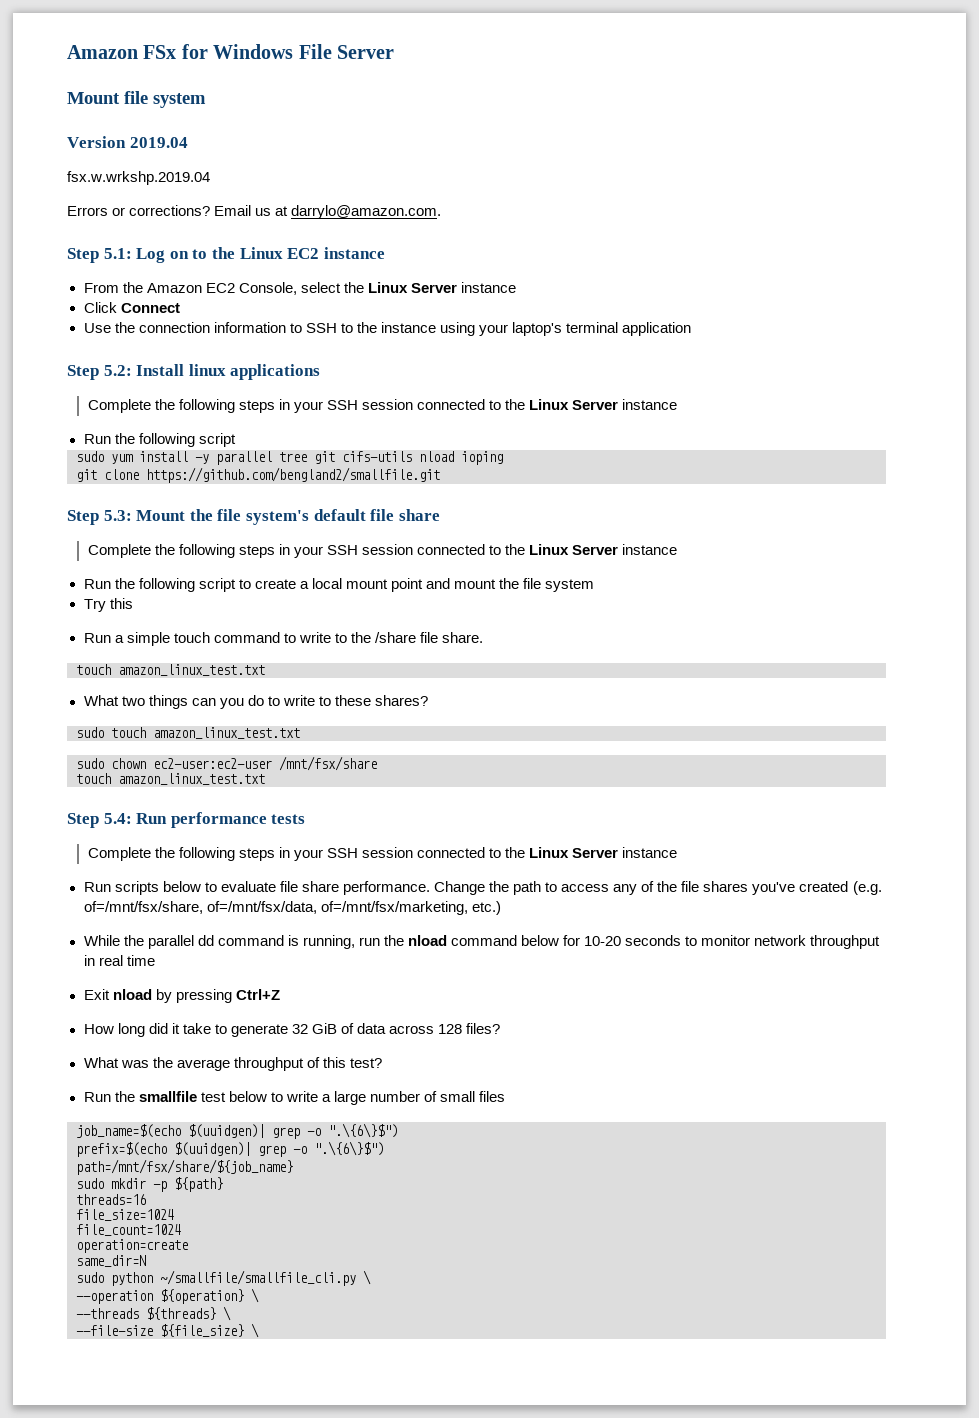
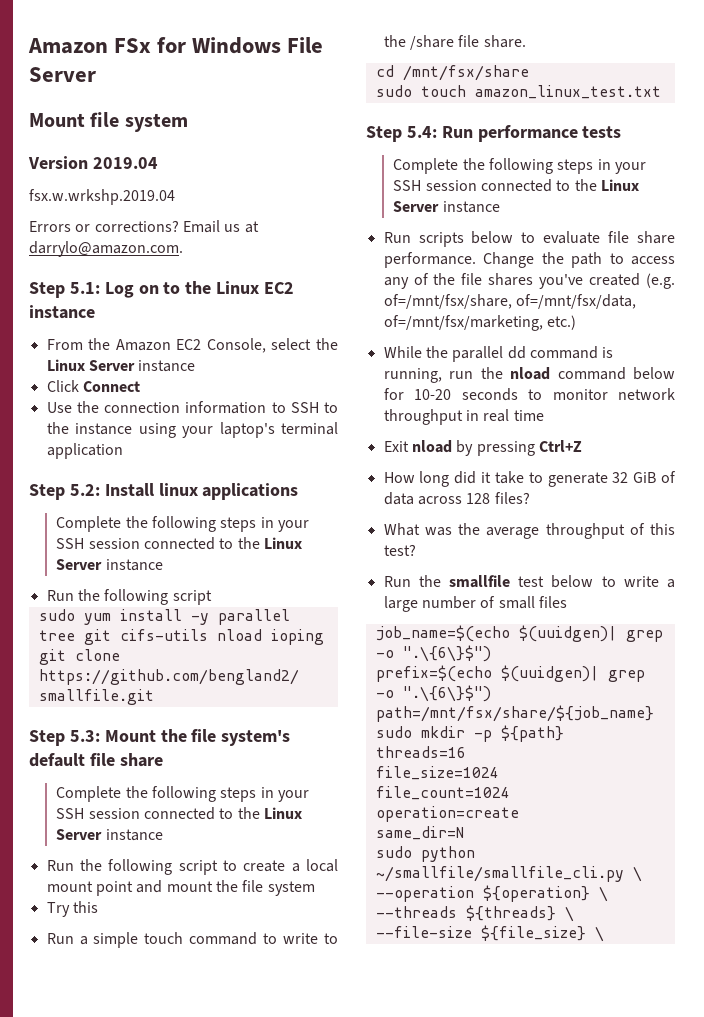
  Run a simple touch command to write to the /share file share.
- touch amazon_linux_test.txt
- What two things can you do to write to these shares?
+ cd /mnt/fsx/share
  sudo touch amazon_linux_test.txt
- sudo chown ec2-user:ec2-user /mnt/fsx/share
- touch amazon_linux_test.txt

